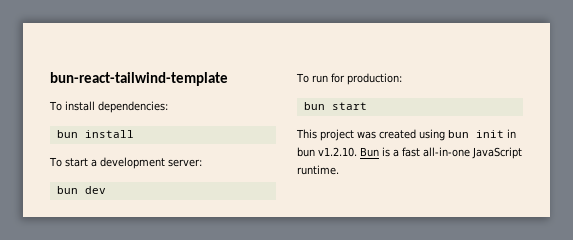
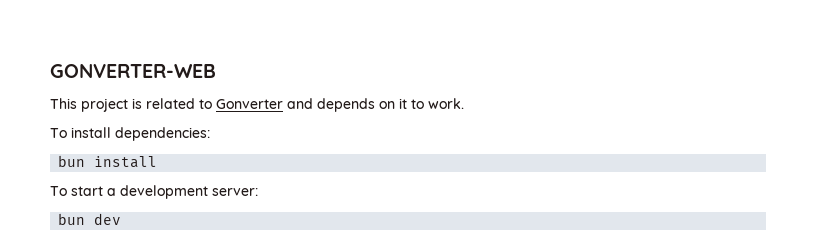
- bun-react-tailwind-template
+ GONVERTER-WEB
+ This project is related to Gonverter and depends on it to work.
- To run for production:
- bun start
- This project was created using bun init in bun v1.2.10. Bun is a fast all-in-one JavaScript runtime.

